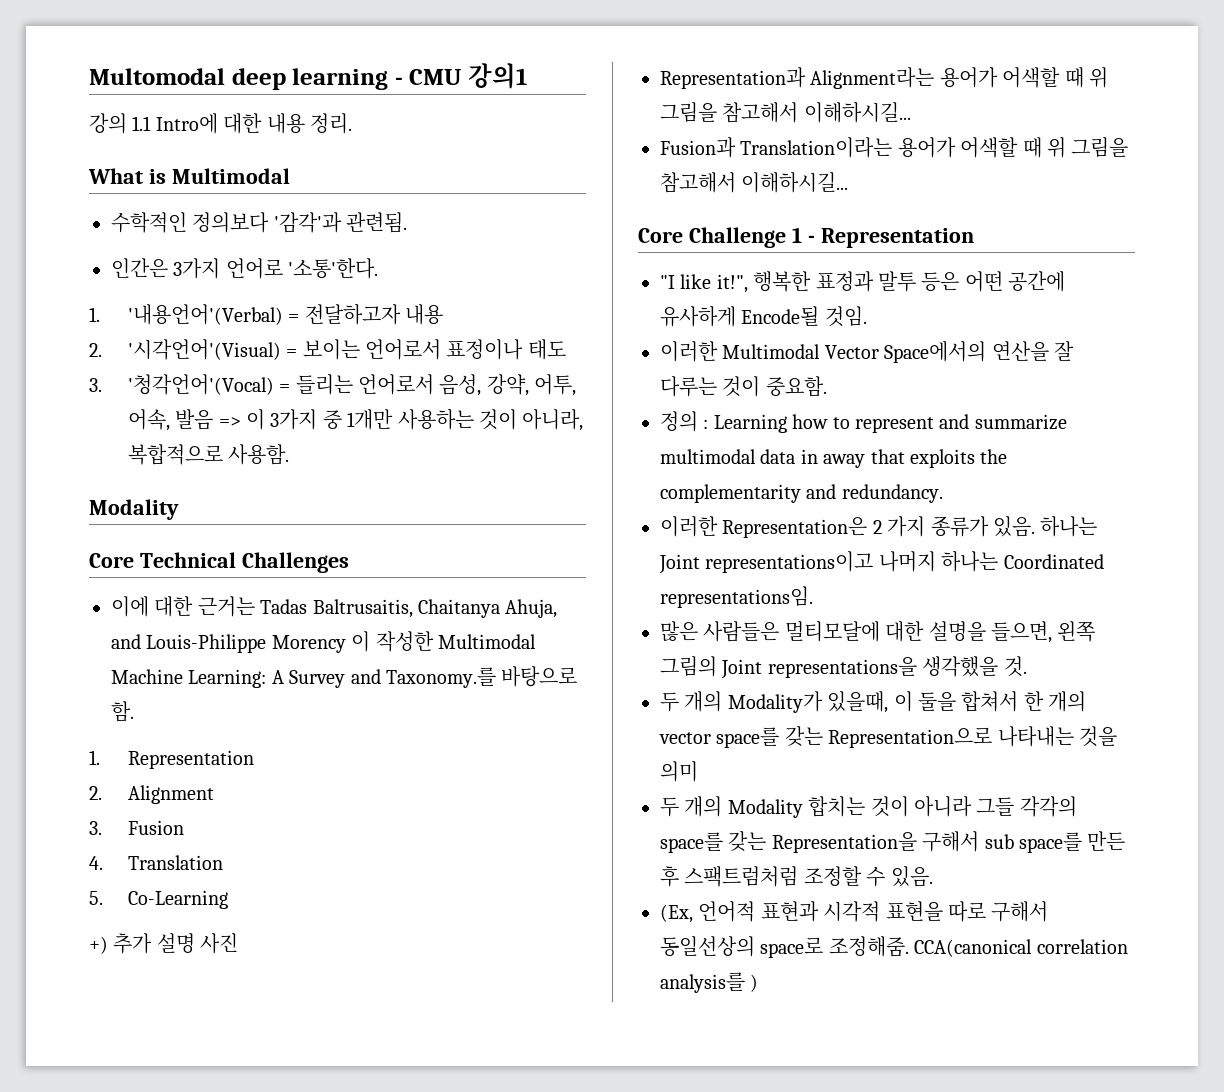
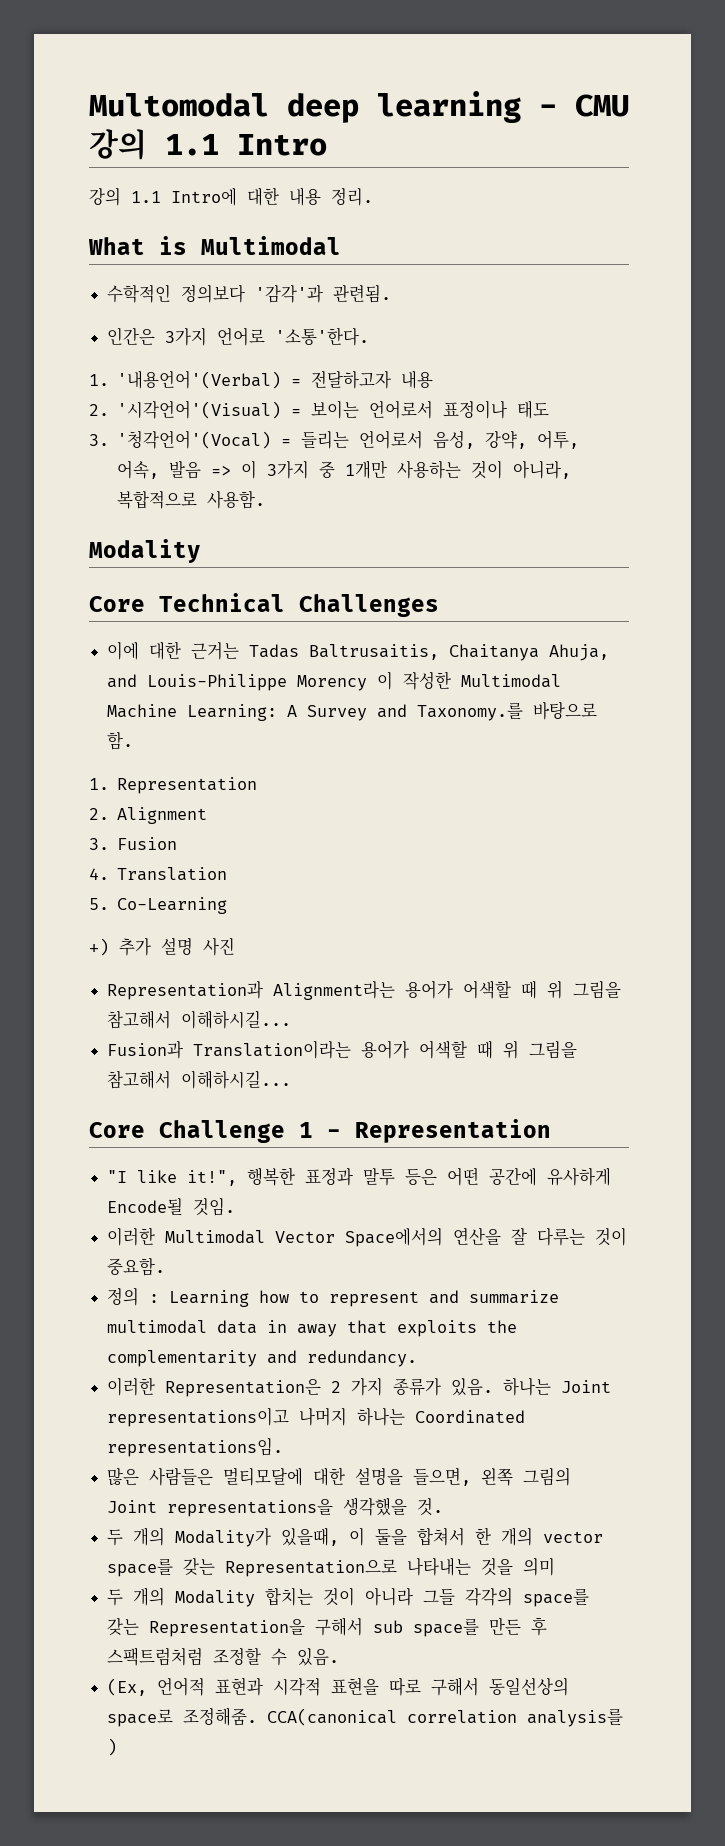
- Multomodal deep learning - CMU 강의1
+ Multomodal deep learning - CMU 강의 1.1 Intro

